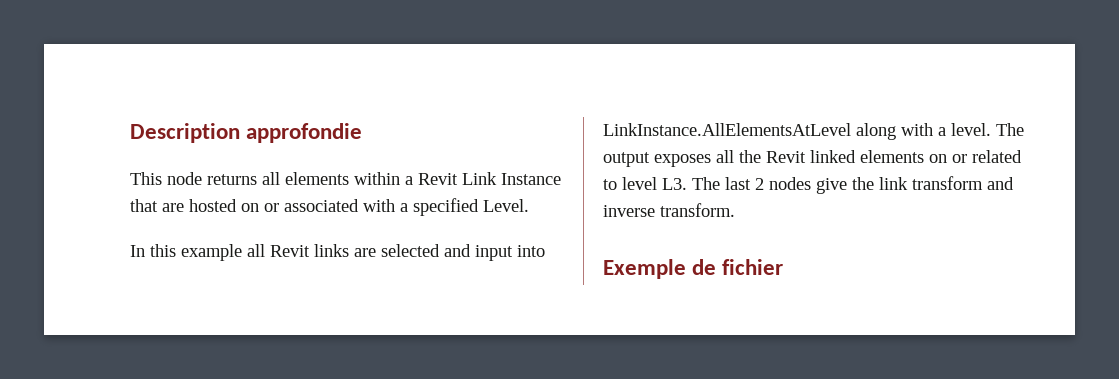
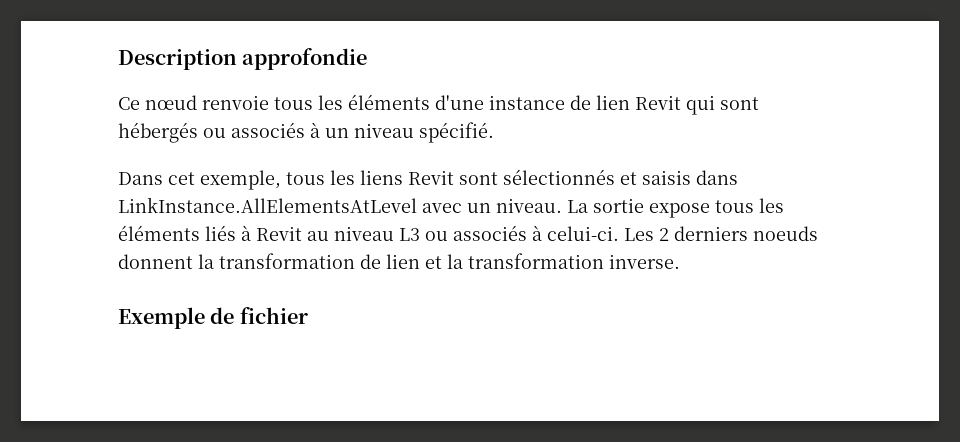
- This node returns all elements within a Revit Link Instance that are hosted on or associated with a specified Level.
- In this example all Revit links are selected and input into LinkInstance.AllElementsAtLevel along with a level. The output exposes all the Revit linked elements on or related to level L3. The last 2 nodes give the link transform and inverse transform.
+ Ce nœud renvoie tous les éléments d'une instance de lien Revit qui sont hébergés ou associés à un niveau spécifié.
+ Dans cet exemple, tous les liens Revit sont sélectionnés et saisis dans LinkInstance.AllElementsAtLevel avec un niveau. La sortie expose tous les éléments liés à Revit au niveau L3 ou associés à celui-ci. Les 2 derniers noeuds donnent la transformation de lien et la transformation inverse.

